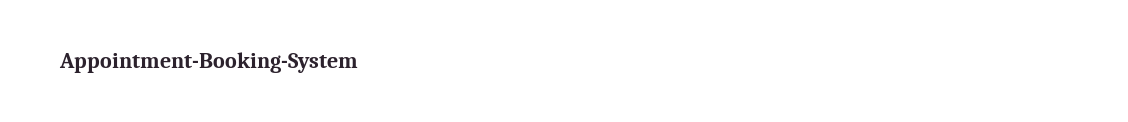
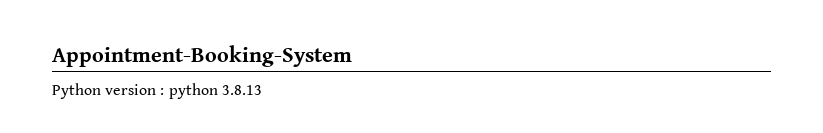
+ Python version : python 3.8.13

